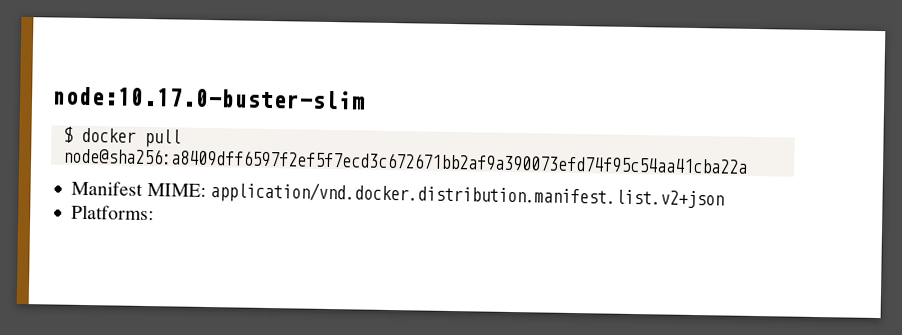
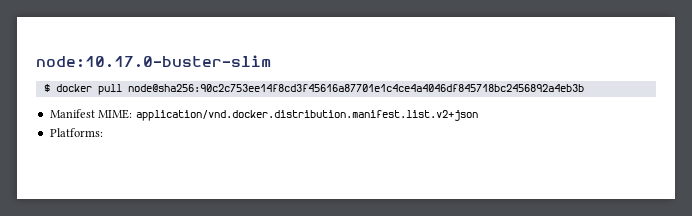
- $ docker pull node@sha256:a8409dff6597f2ef5f7ecd3c672671bb2af9a390073efd74f95c54aa41cba22a
+ $ docker pull node@sha256:90c2c753ee14f8cd3f45616a87701e1c4ce4a4046df845718bc2456892a4eb3b

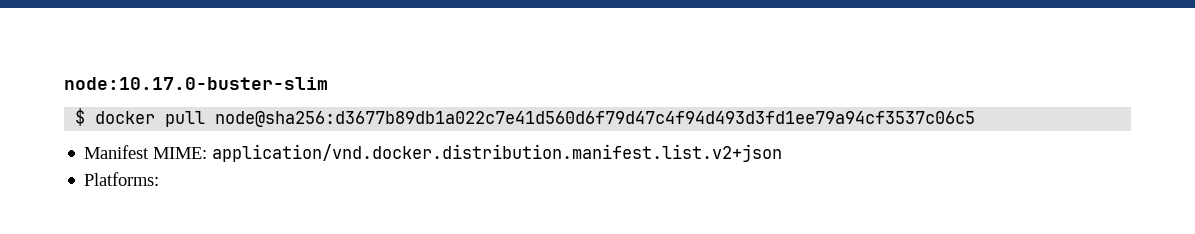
- $ docker pull node@sha256:90c2c753ee14f8cd3f45616a87701e1c4ce4a4046df845718bc2456892a4eb3b
+ $ docker pull node@sha256:d3677b89db1a022c7e41d560d6f79d47c4f94d493d3fd1ee79a94cf3537c06c5

